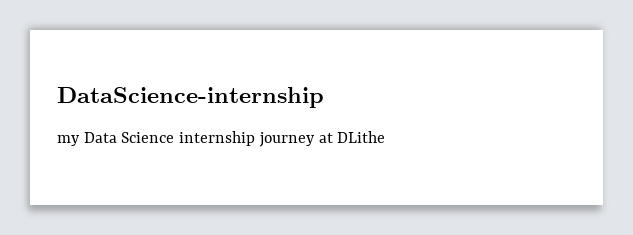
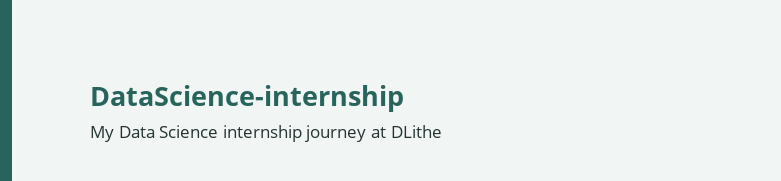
- my Data Science internship journey at DLithe
+ My Data Science internship journey at DLithe

